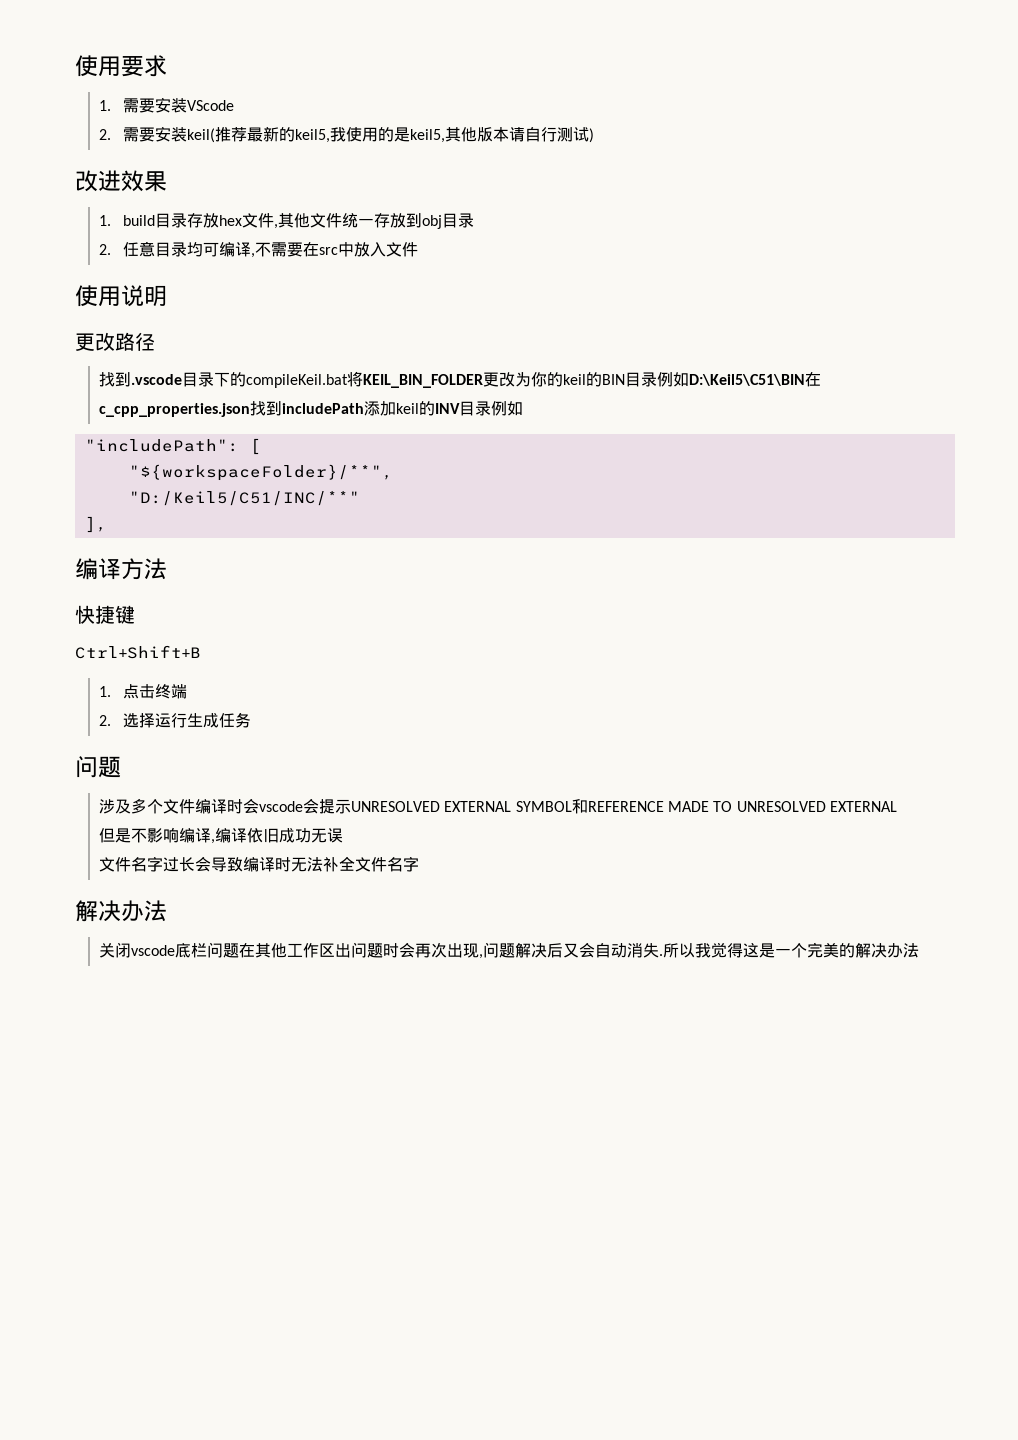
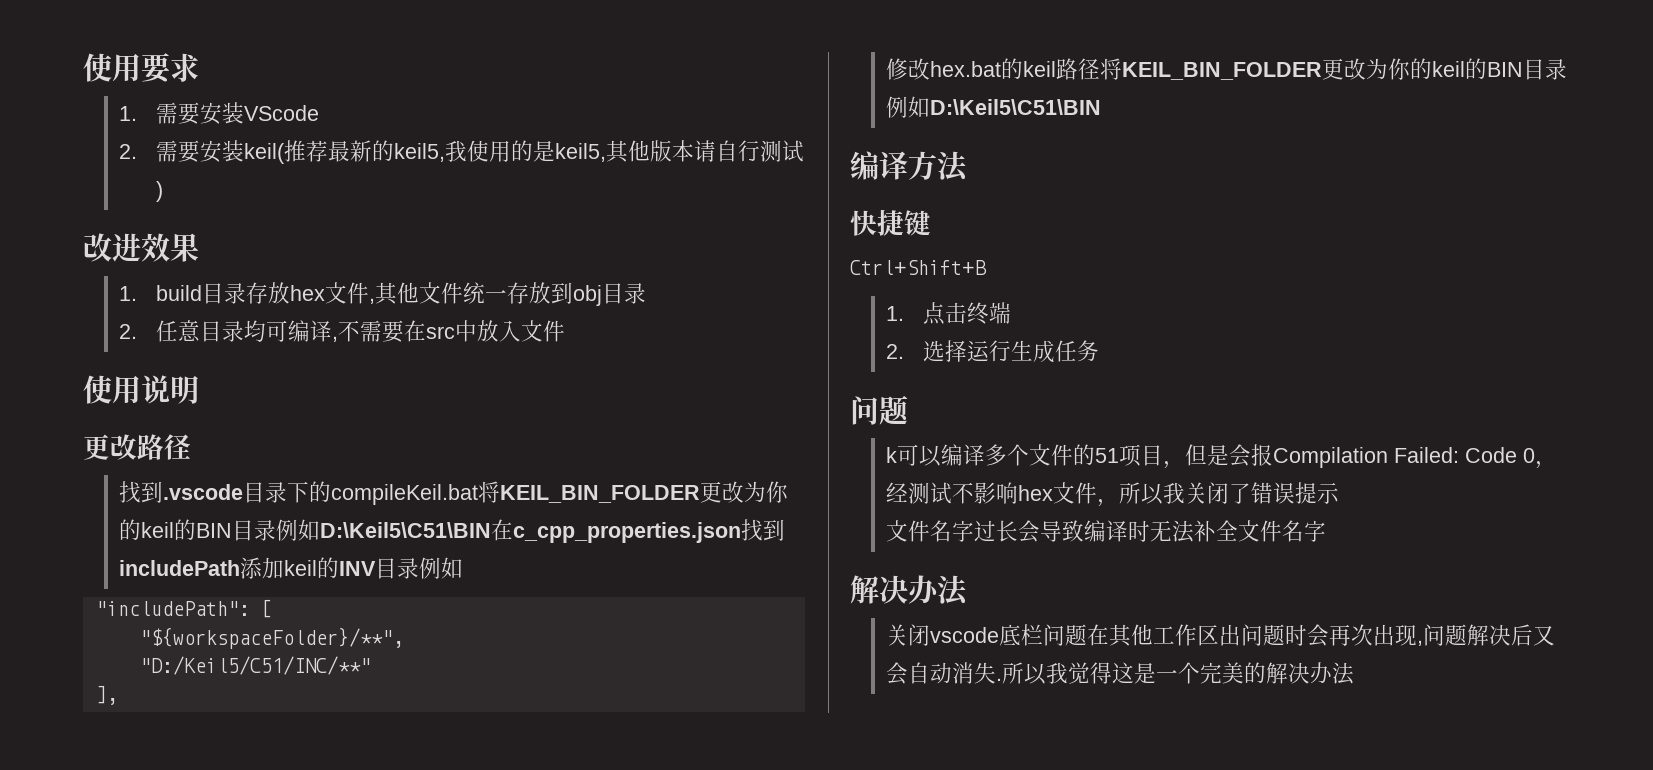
+ 修改hex.bat的keil路径将KEIL_BIN_FOLDER更改为你的keil的BIN目录例如D:\Keil5\C51\BIN
- 涉及多个文件编译时会vscode会提示UNRESOLVED EXTERNAL SYMBOL和REFERENCE MADE TO UNRESOLVED EXTERNAL
- 但是不影响编译,编译依旧成功无误
+ k可以编译多个文件的51项目，但是会报Compilation Failed: Code 0，经测试不影响hex文件，所以我关闭了错误提示

